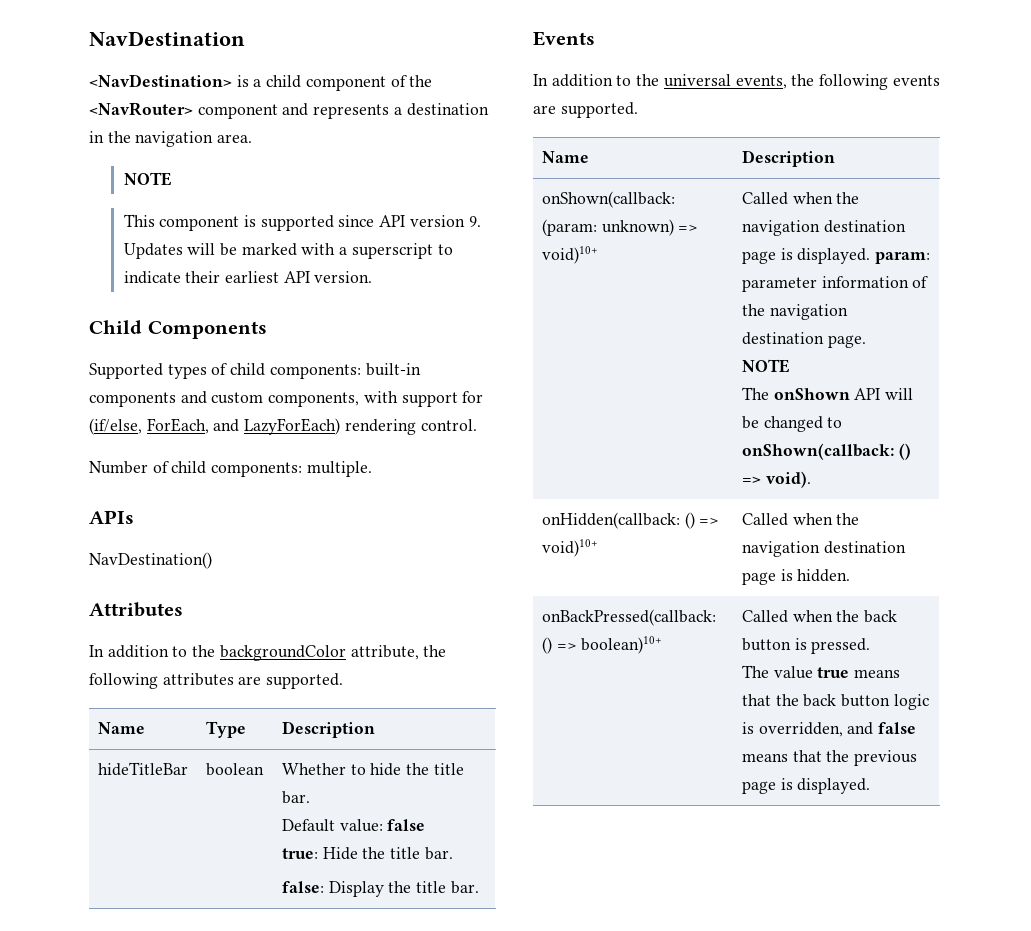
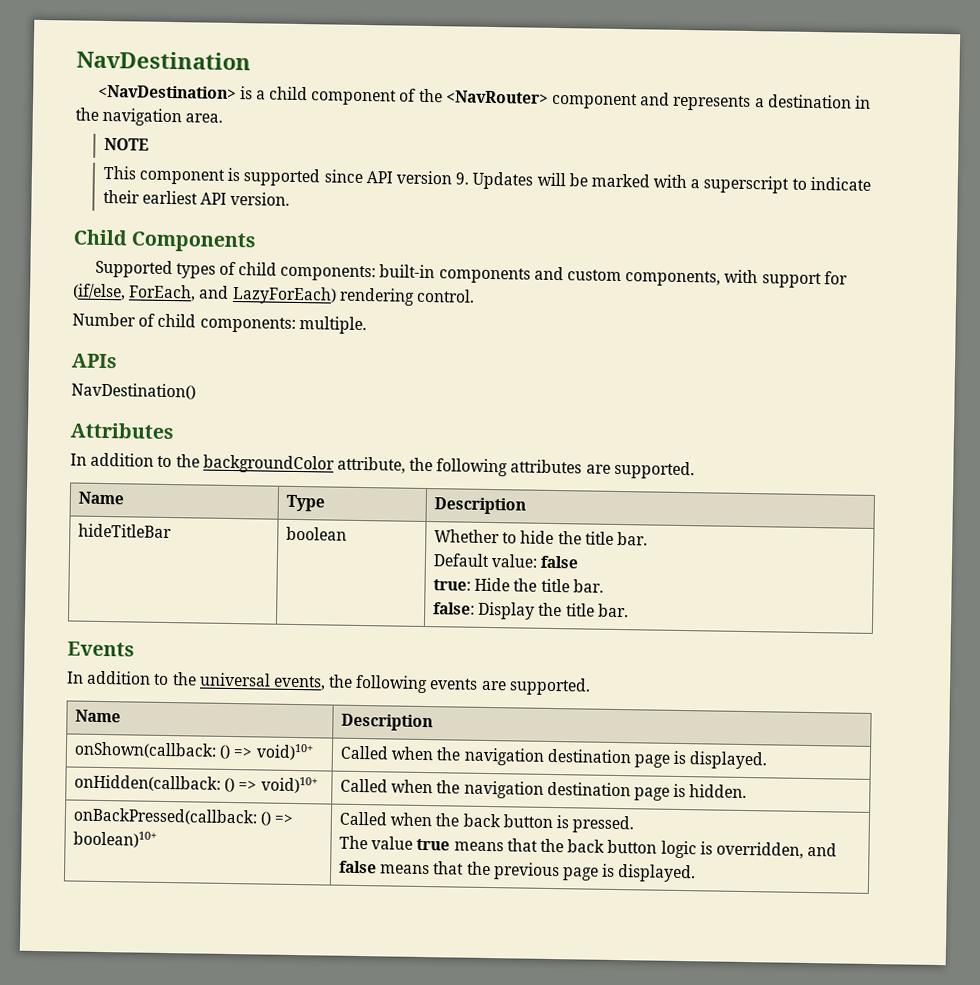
- onShown(callback: (param: unknown) => void)10+ | Called when the navigation destination page is displayed. param: parameter information of the navigation destination page.
- NOTE
- The onShown API will be changed to onShown(callback: () => void).
+ onShown(callback: () => void)10+ | Called when the navigation destination page is displayed.

